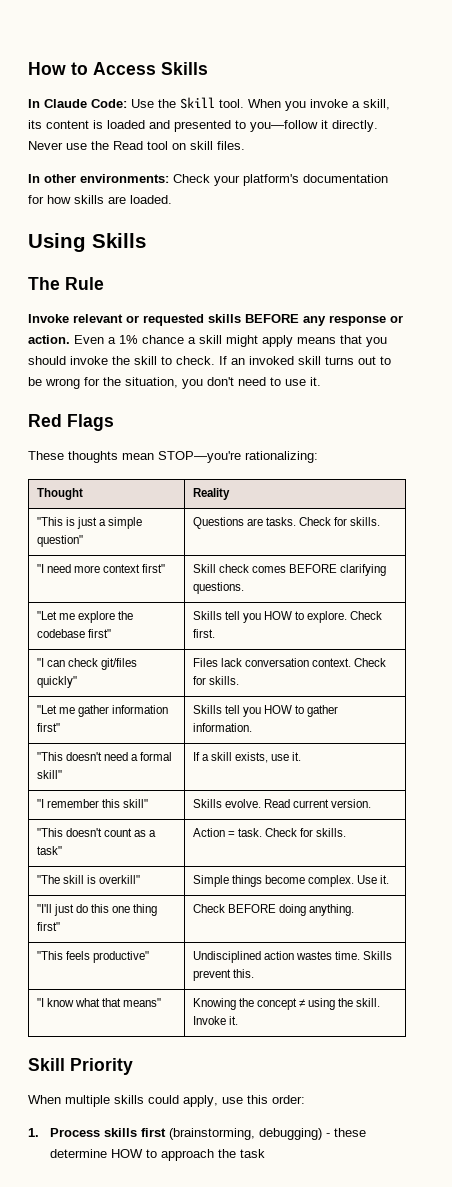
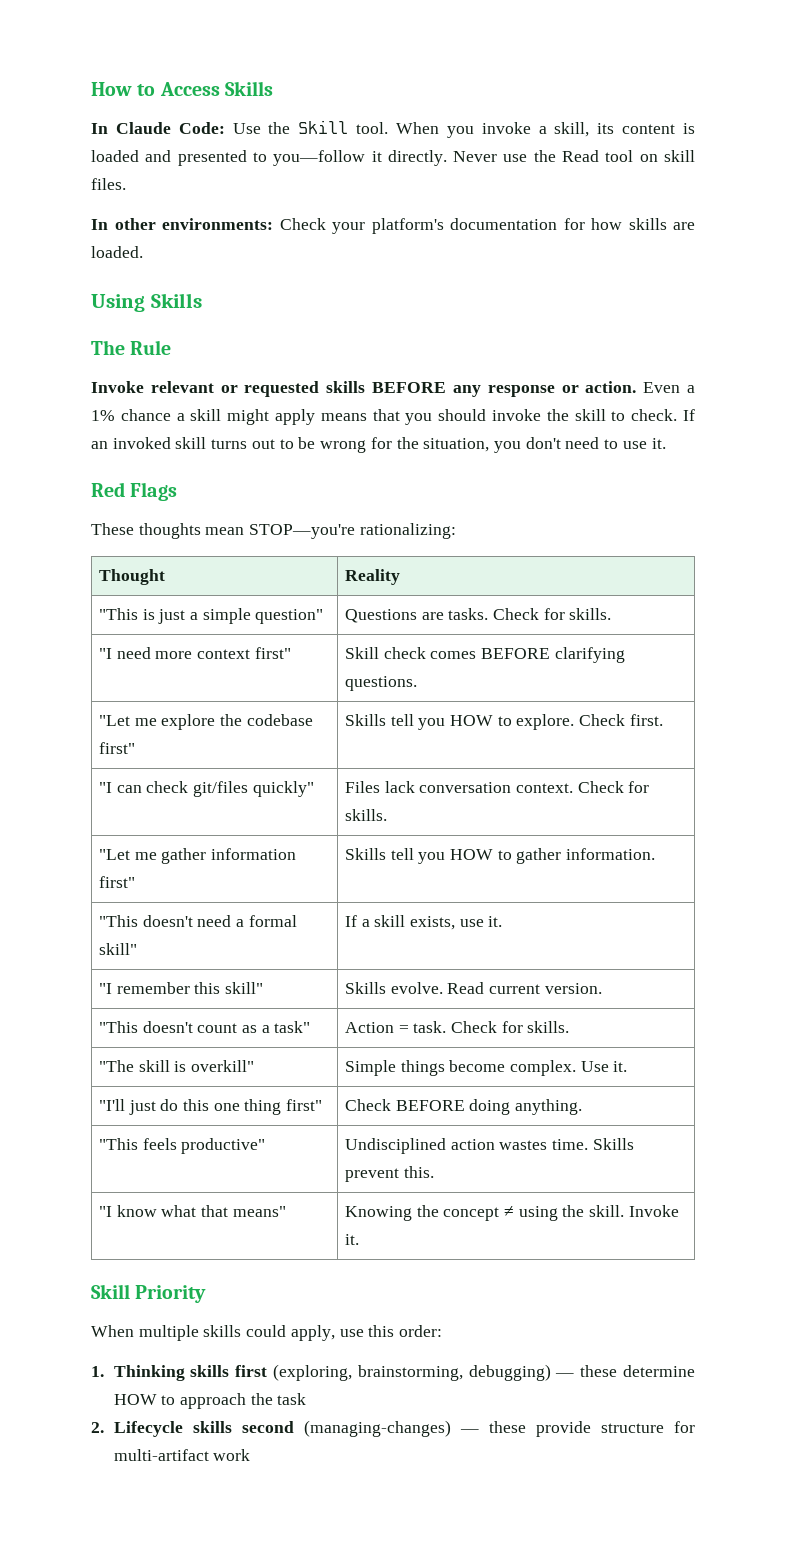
- 1. Process skills first (brainstorming, debugging) - these determine HOW to approach the task
+ 1. Thinking skills first (exploring, brainstorming, debugging) — these determine HOW to approach the task
+ 2. Lifecycle skills second (managing-changes) — these provide structure for multi-artifact work

